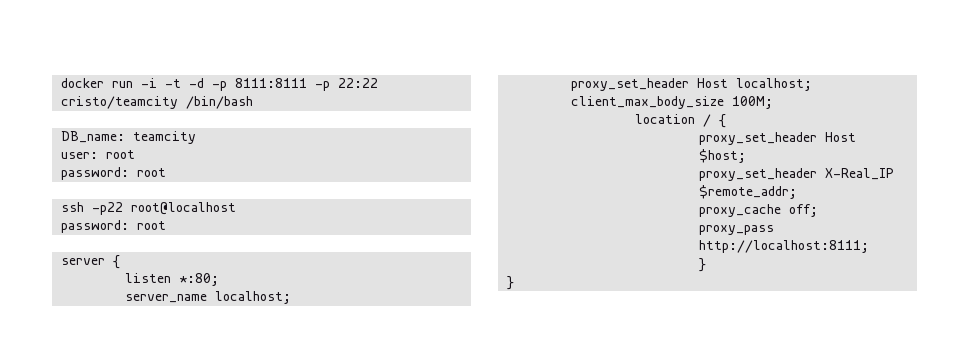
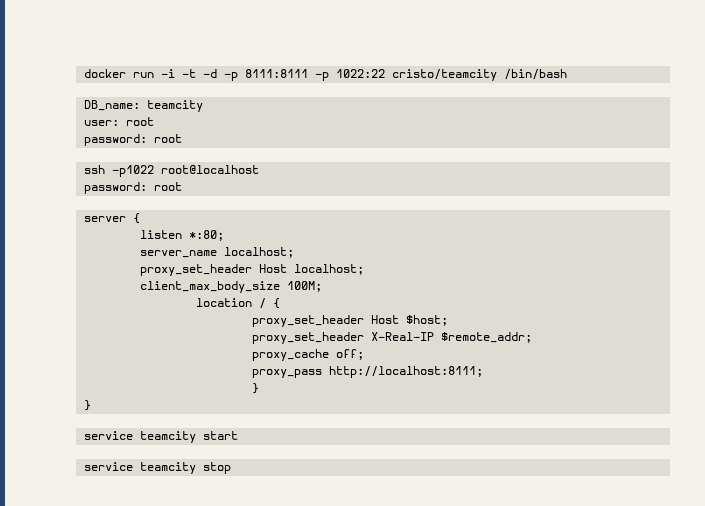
- docker run -i -t -d -p 8111:8111 -p 22:22 cristo/teamcity /bin/bash
+ docker run -i -t -d -p 8111:8111 -p 1022:22 cristo/teamcity /bin/bash
- ssh -p22 root@localhost
+ ssh -p1022 root@localhost
- proxy_set_header X-Real_IP $remote_addr;
+ proxy_set_header X-Real-IP $remote_addr;
+ service teamcity start
+ service teamcity stop

